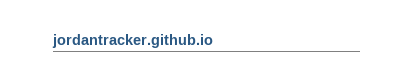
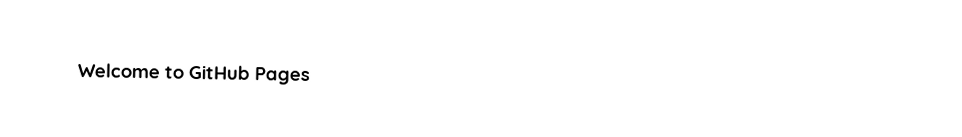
- jordantracker.github.io
+ Welcome to GitHub Pages

